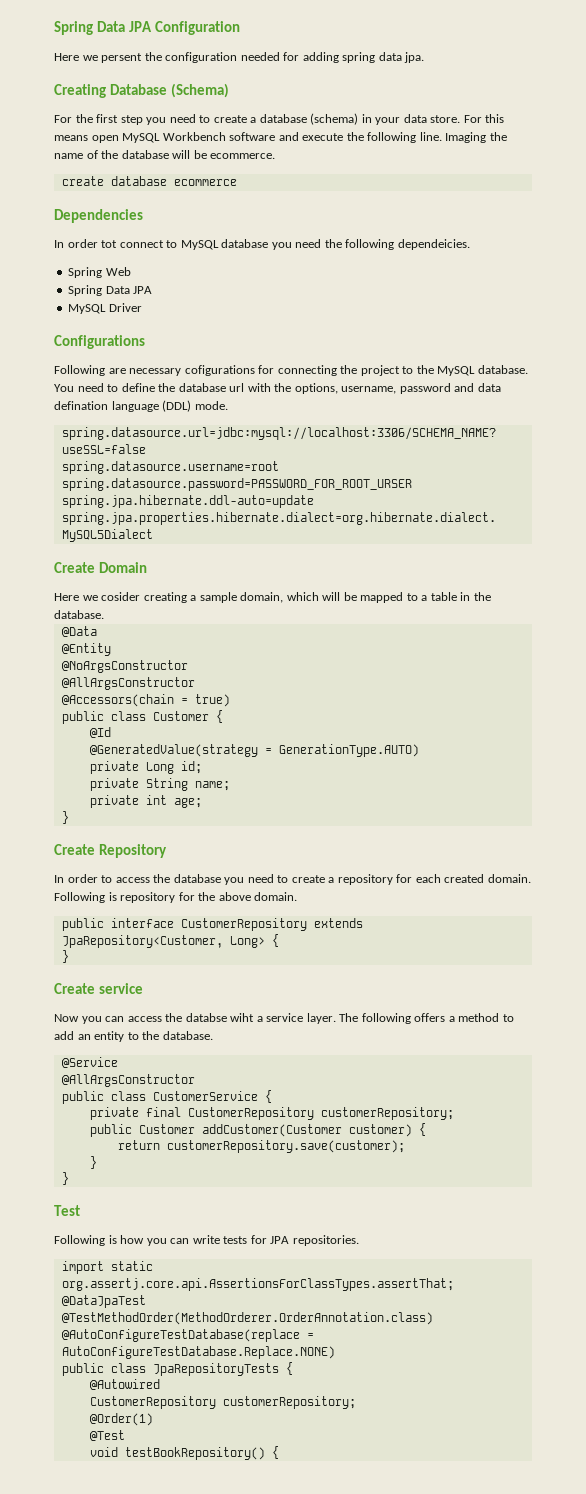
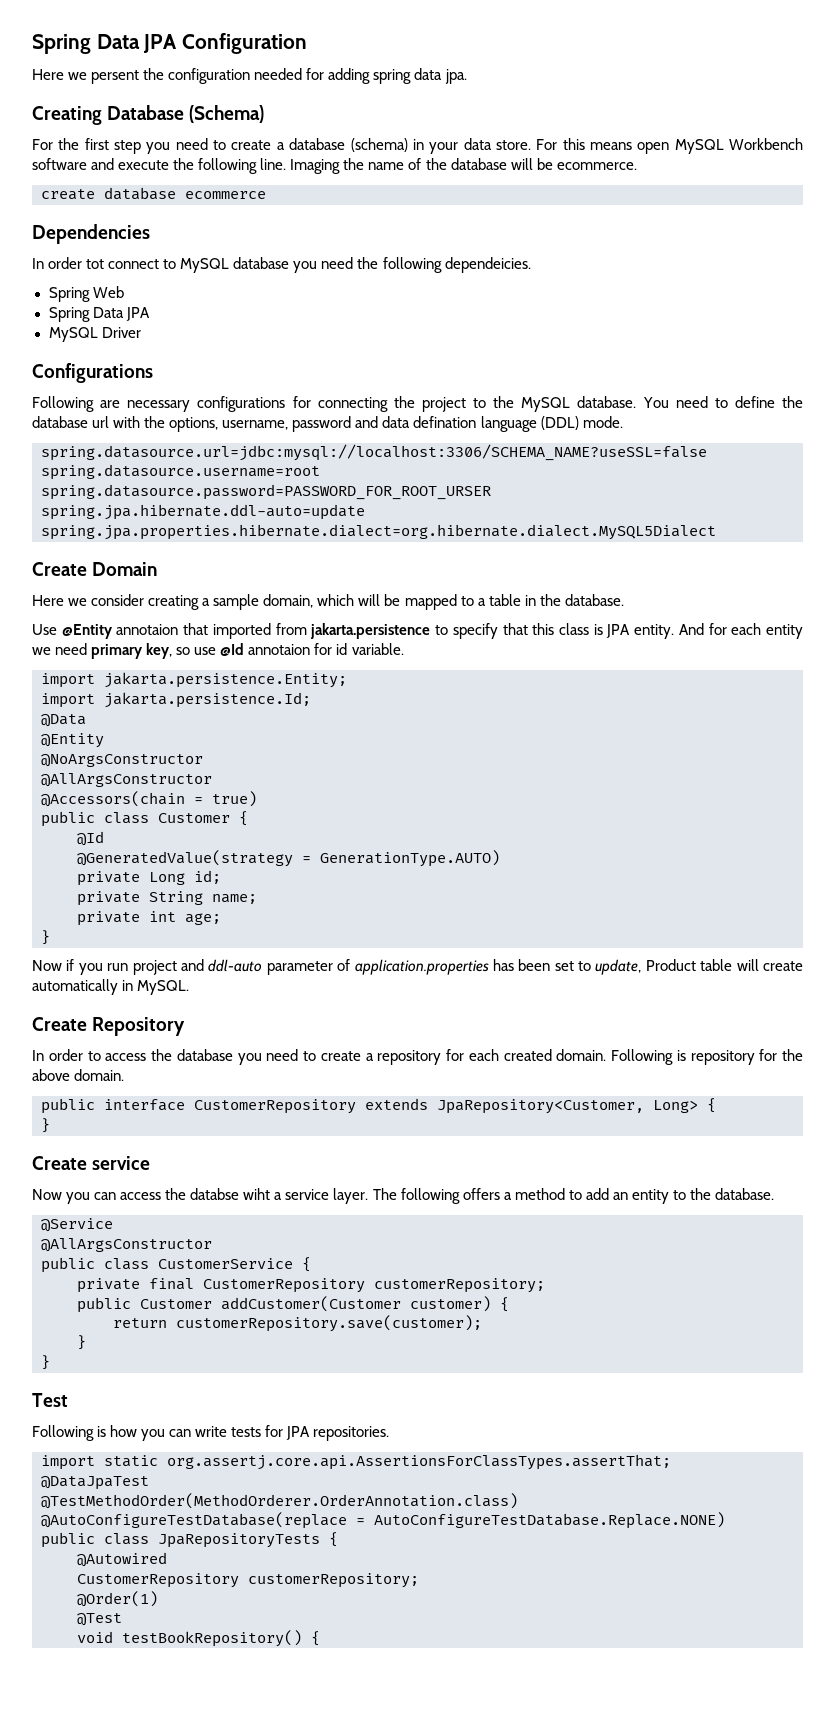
- Following are necessary cofigurations for connecting the project to the MySQL database.
+ Following are necessary configurations for connecting the project to the MySQL database.
- Here we cosider creating a sample domain, which will be mapped to a table in the database.
+ Here we consider creating a sample domain, which will be mapped to a table in the database.
+ Use @Entity annotaion that imported from jakarta.persistence to specify that this class is JPA entity. And for each entity we need primary key, so use @Id annotaion for id variable.
+ import jakarta.persistence.Entity;
+ import jakarta.persistence.Id;
+ Now if you run project and ddl-auto parameter of application.properties has been set to update, Product table will create automatically in MySQL.

